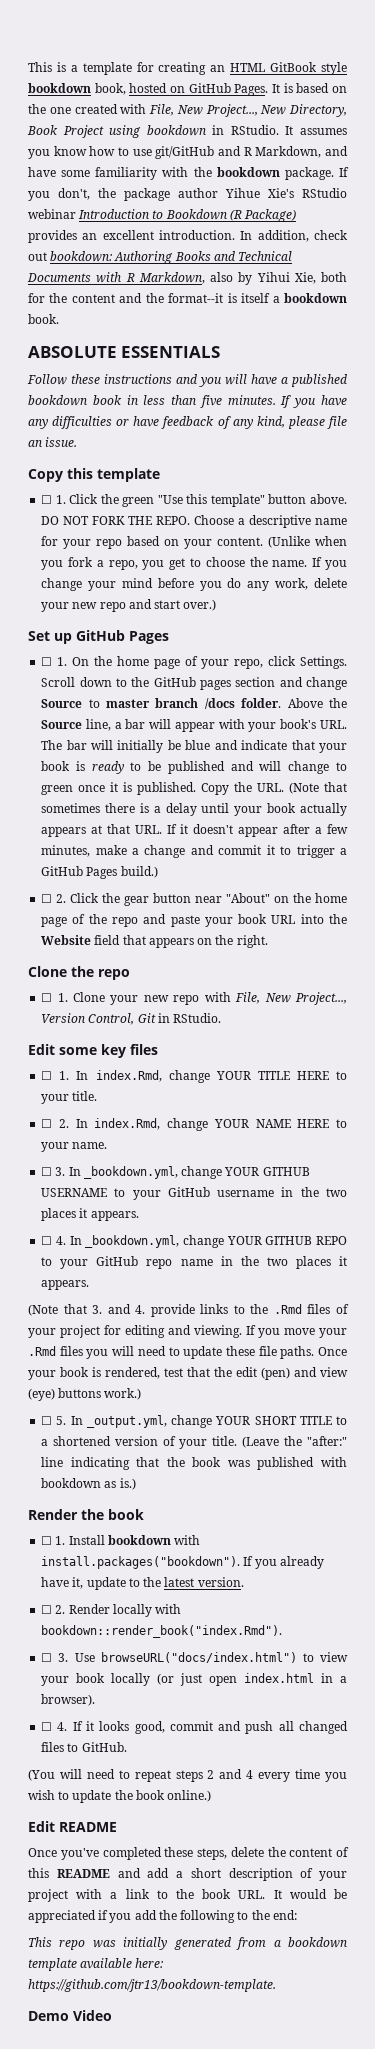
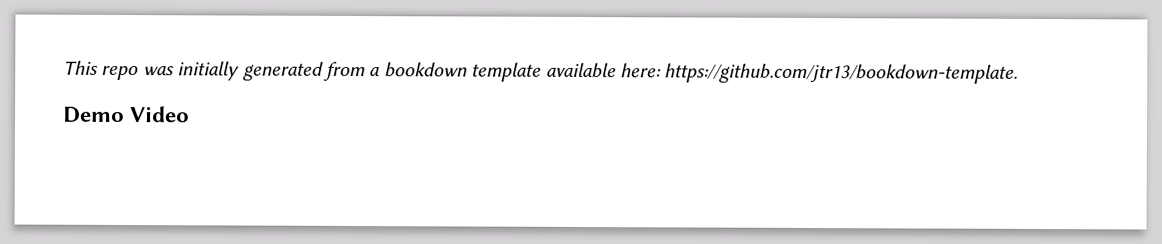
- This is a template for creating an HTML GitBook style bookdown book, hosted on GitHub Pages. It is based on the one created with File, New Project..., New Directory, Book Project using bookdown in RStudio. It assumes you know how to use git/GitHub and R Markdown, and have some familiarity with the bookdown package. If you don't, the package author Yihue Xie's RStudio webinar Introduction to Bookdown (R Package) provides an excellent introduction. In addition, check out bookdown: Authoring Books and Technical Documents with R Markdown, also by Yihui Xie, both for the content and the format--it is itself a bookdown book.
- ABSOLUTE ESSENTIALS
- Follow these instructions and you will have a published bookdown book in less than five minutes. If you have any difficulties or have feedback of any kind, please file an issue.
- Copy this template
- ☐ 1. Click the green "Use this template" button above. DO NOT FORK THE REPO. Choose a descriptive name for your repo based on your content. (Unlike when you fork a repo, you get to choose the name. If you change your mind before you do any work, delete your new repo and start over.)
- Set up GitHub Pages
- ☐ 1. On the home page of your repo, click Settings. Scroll down to the GitHub pages section and change Source to master branch /docs folder. Above the Source line, a bar will appear with your book's URL. The bar will initially be blue and indicate that your book is ready to be published and will change to green once it is published. Copy the URL. (Note that sometimes there is a delay until your book actually appears at that URL. If it doesn't appear after a few minutes, make a change and commit it to trigger a GitHub Pages build.)
- ☐ 2. Click the gear button near "About" on the home page of the repo and paste your book URL into the Website field that appears on the right.
- Clone the repo
- ☐ 1. Clone your new repo with File, New Project..., Version Control, Git in RStudio.
- Edit some key files
- ☐ 1. In index.Rmd, change YOUR TITLE HERE to your title.
- ☐ 2. In index.Rmd, change YOUR NAME HERE to your name.
- ☐ 3. In _bookdown.yml, change YOUR GITHUB USERNAME to your GitHub username in the two places it appears.
- ☐ 4. In _bookdown.yml, change YOUR GITHUB REPO to your GitHub repo name in the two places it appears.
- (Note that 3. and 4. provide links to the .Rmd files of your project for editing and viewing. If you move your .Rmd files you will need to update these file paths. Once your book is rendered, test that the edit (pen) and view (eye) buttons work.)
- ☐ 5. In _output.yml, change YOUR SHORT TITLE to a shortened version of your title. (Leave the "after:" line indicating that the book was published with bookdown as is.)
- Render the book
- ☐ 1. Install bookdown with install.packages("bookdown"). If you already have it, update to the latest version.
- ☐ 2. Render locally with bookdown::render_book("index.Rmd").
- ☐ 3. Use browseURL("docs/index.html") to view your book locally (or just open index.html in a browser).
- ☐ 4. If it looks good, commit and push all changed files to GitHub.
- (You will need to repeat steps 2 and 4 every time you wish to update the book online.)
- Edit README
- Once you've completed these steps, delete the content of this README and add a short description of your project with a link to the book URL. It would be appreciated if you add the following to the end:

